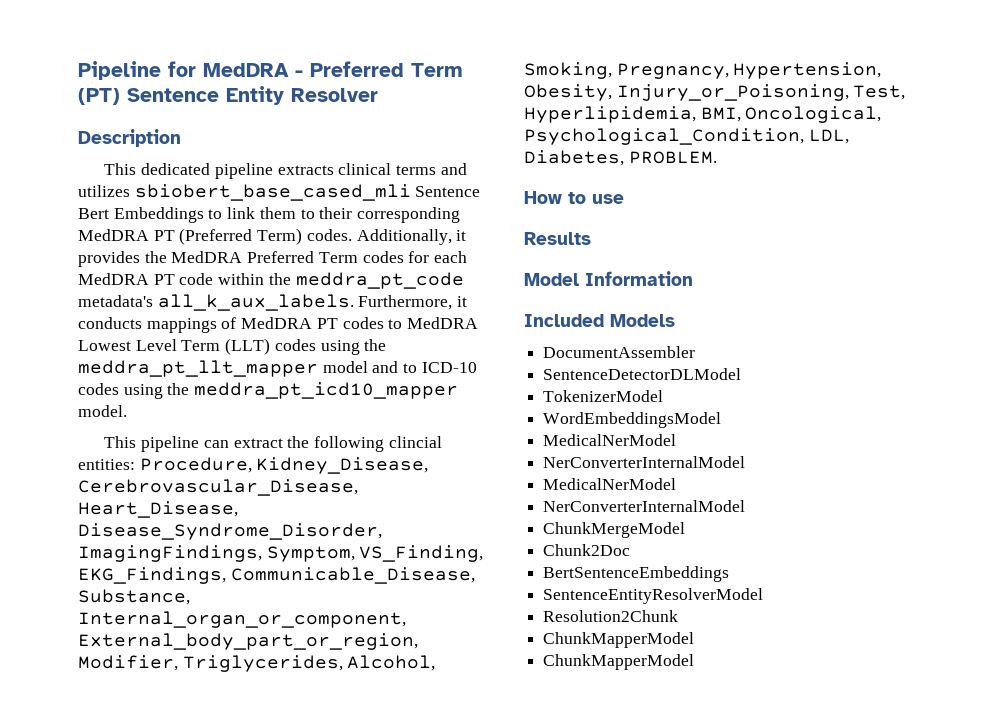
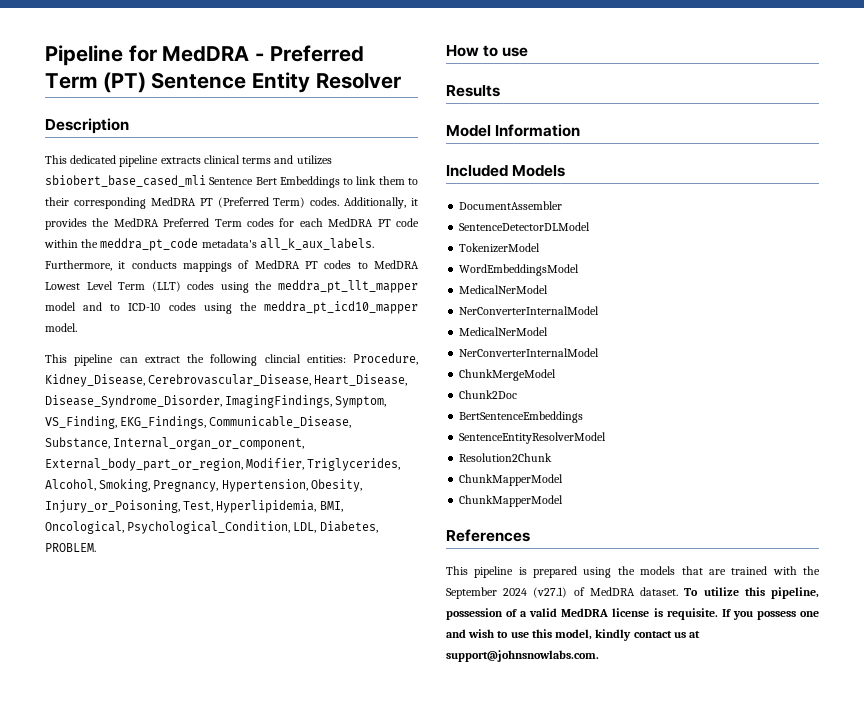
+ References
+ This pipeline is prepared using the models that are trained with the September 2024 (v27.1) of MedDRA dataset. To utilize this pipeline, possession of a valid MedDRA license is requisite. If you possess one and wish to use this model, kindly contact us at support@johnsnowlabs.com.

